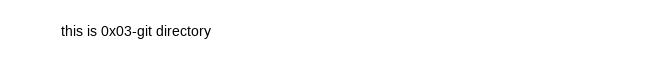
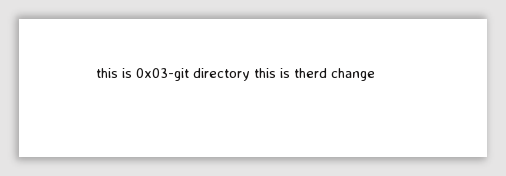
- this is 0x03-git directory
+ this is 0x03-git directory this is therd change

